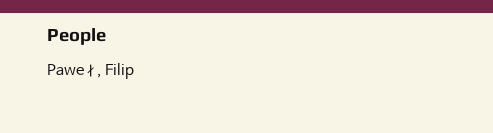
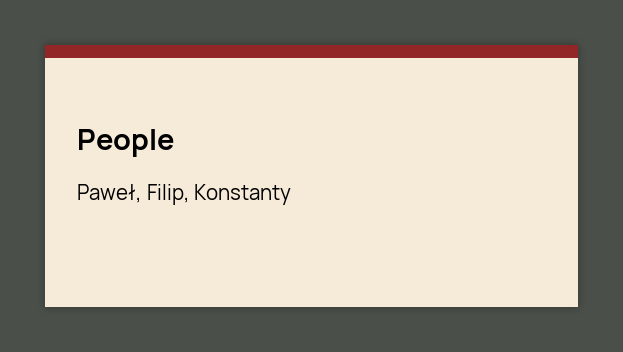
- Paweł, Filip
+ Paweł, Filip, Konstanty

